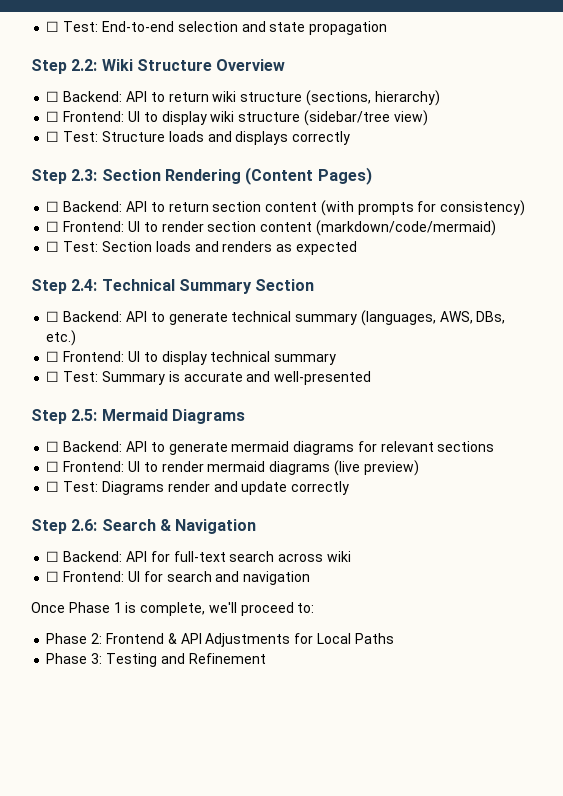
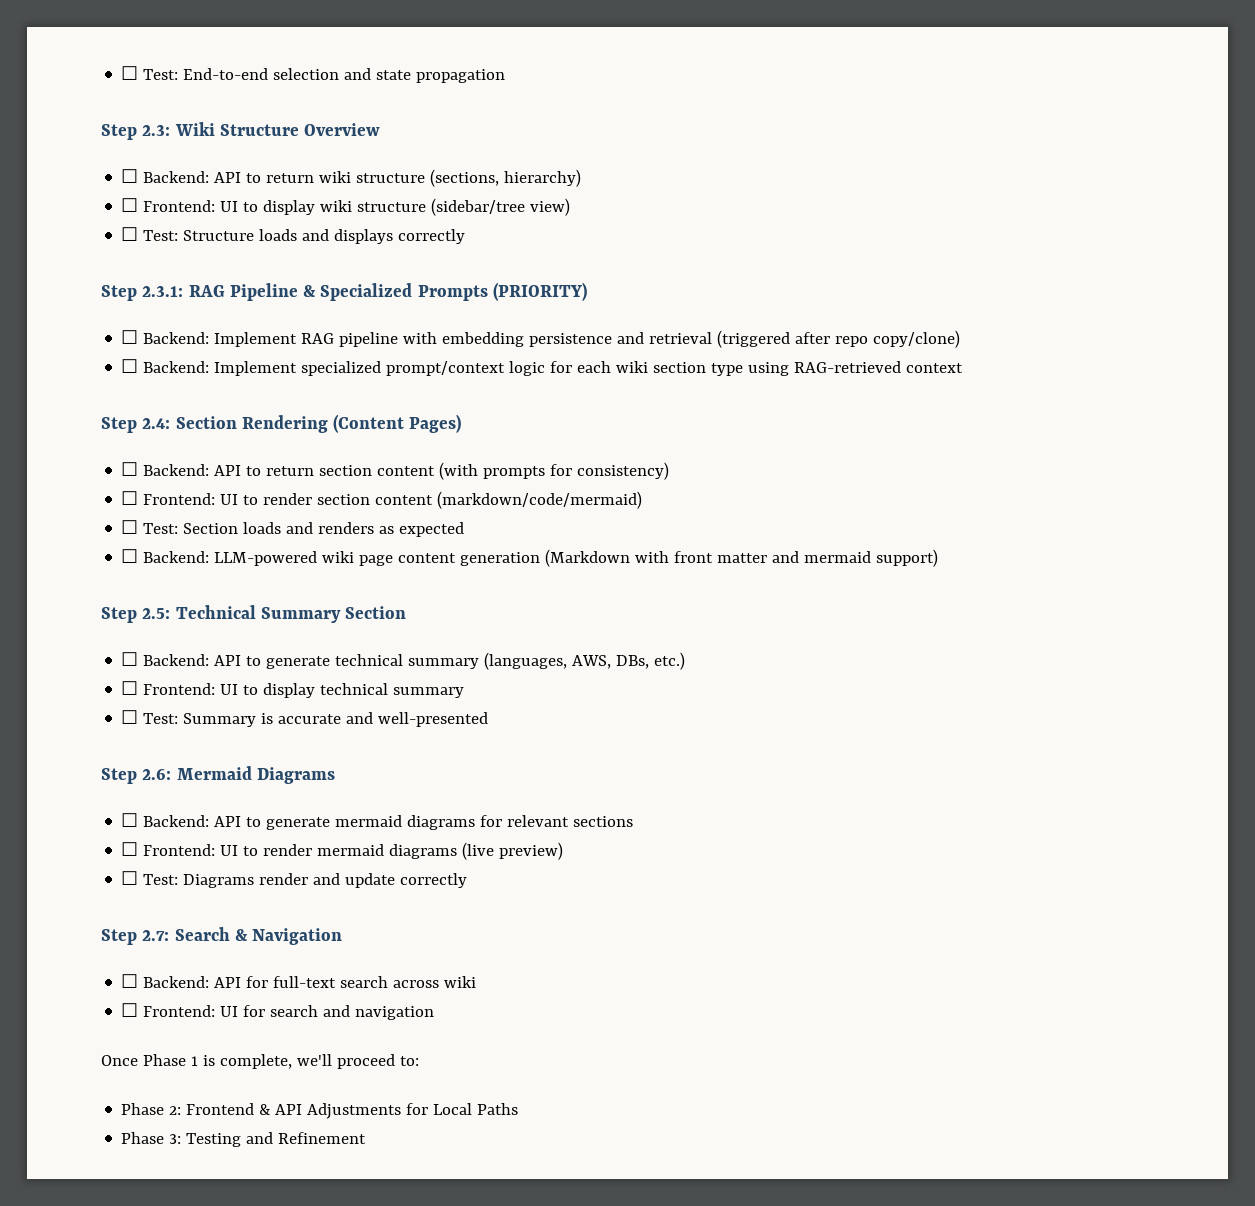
- Step 2.2: Wiki Structure Overview
+ Step 2.3: Wiki Structure Overview
- Step 2.3: Section Rendering (Content Pages)
+ Step 2.3.1: RAG Pipeline & Specialized Prompts (PRIORITY)
+ ☐ Backend: Implement RAG pipeline with embedding persistence and retrieval (triggered after repo copy/clone)
+ ☐ Backend: Implement specialized prompt/context logic for each wiki section type using RAG-retrieved context
+ Step 2.4: Section Rendering (Content Pages)
- Step 2.4: Technical Summary Section
+ ☐ Backend: LLM-powered wiki page content generation (Markdown with front matter and mermaid support)
+ Step 2.5: Technical Summary Section
- Step 2.5: Mermaid Diagrams
+ Step 2.6: Mermaid Diagrams
- Step 2.6: Search & Navigation
+ Step 2.7: Search & Navigation

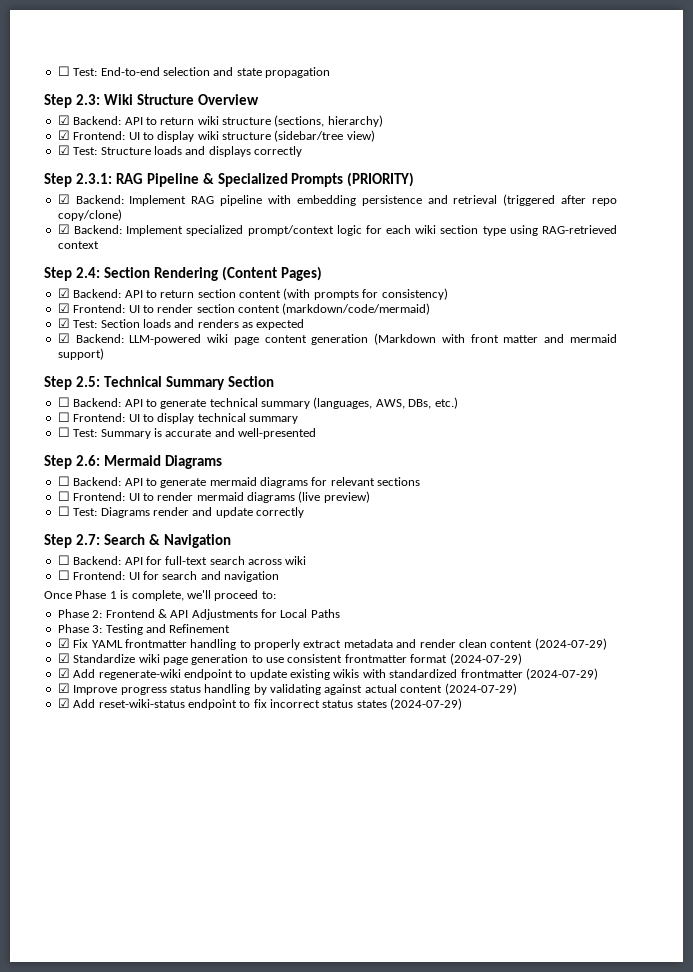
- ☐ Backend: API to return wiki structure (sections, hierarchy)
+ ☑ Backend: API to return wiki structure (sections, hierarchy)
- ☐ Frontend: UI to display wiki structure (sidebar/tree view)
+ ☑ Frontend: UI to display wiki structure (sidebar/tree view)
- ☐ Test: Structure loads and displays correctly
+ ☑ Test: Structure loads and displays correctly
- ☐ Backend: Implement RAG pipeline with embedding persistence and retrieval (triggered after repo copy/clone)
+ ☑ Backend: Implement RAG pipeline with embedding persistence and retrieval (triggered after repo copy/clone)
- ☐ Backend: Implement specialized prompt/context logic for each wiki section type using RAG-retrieved context
+ ☑ Backend: Implement specialized prompt/context logic for each wiki section type using RAG-retrieved context
- ☐ Backend: API to return section content (with prompts for consistency)
+ ☑ Backend: API to return section content (with prompts for consistency)
- ☐ Frontend: UI to render section content (markdown/code/mermaid)
+ ☑ Frontend: UI to render section content (markdown/code/mermaid)
- ☐ Test: Section loads and renders as expected
+ ☑ Test: Section loads and renders as expected
- ☐ Backend: LLM-powered wiki page content generation (Markdown with front matter and mermaid support)
+ ☑ Backend: LLM-powered wiki page content generation (Markdown with front matter and mermaid support)
+ ☑ Fix YAML frontmatter handling to properly extract metadata and render clean content (2024-07-29)
+ ☑ Standardize wiki page generation to use consistent frontmatter format (2024-07-29)
+ ☑ Add regenerate-wiki endpoint to update existing wikis with standardized frontmatter (2024-07-29)
+ ☑ Improve progress status handling by validating against actual content (2024-07-29)
+ ☑ Add reset-wiki-status endpoint to fix incorrect status states (2024-07-29)

